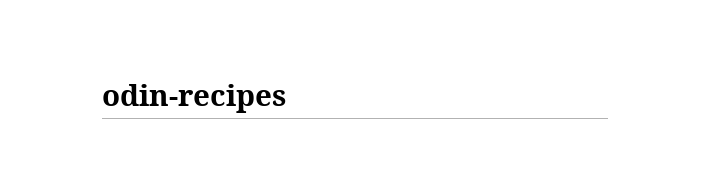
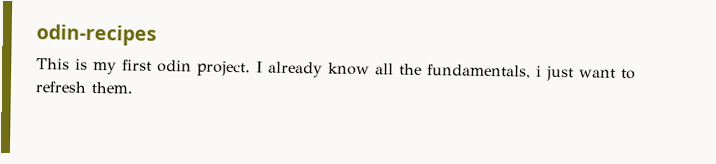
+ This is my first odin project. I already know all the fundamentals, i just want to refresh them.

